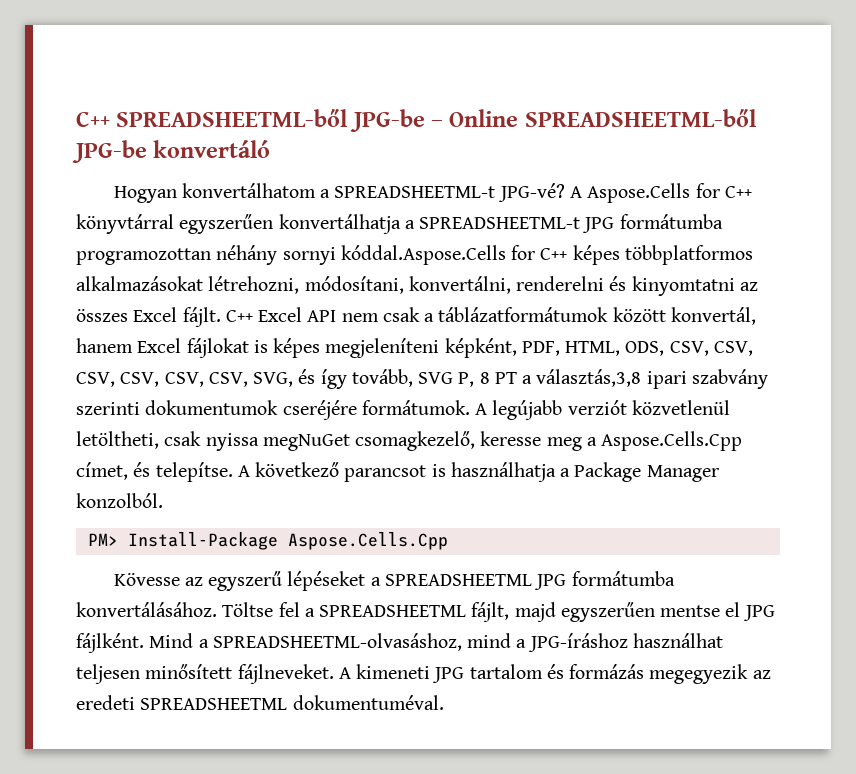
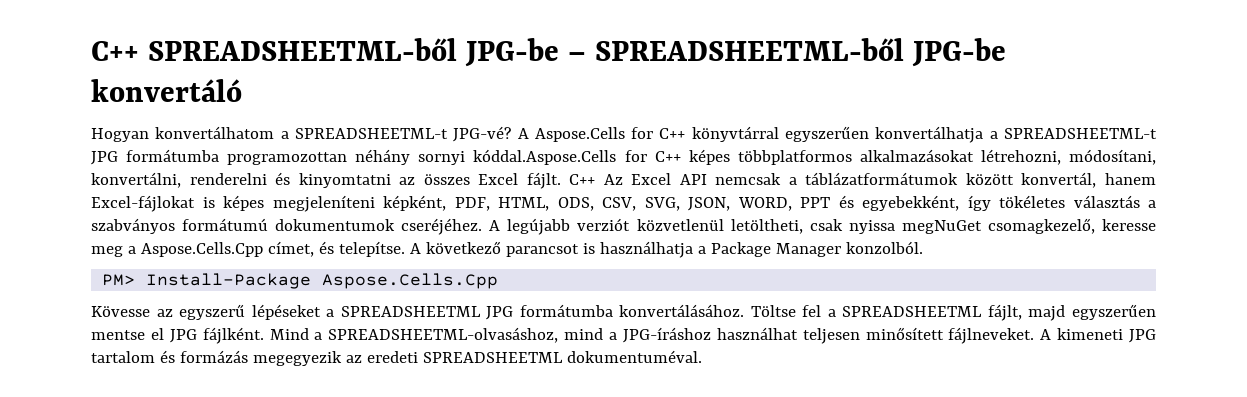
- C++ SPREADSHEETML-ből JPG-be – Online SPREADSHEETML-ből JPG-be konvertáló
+ C++ SPREADSHEETML-ből JPG-be – SPREADSHEETML-ből JPG-be konvertáló
- C++ Excel API nem csak a táblázatformátumok között konvertál, hanem Excel fájlokat is képes megjeleníteni képként, PDF, HTML, ODS, CSV, CSV, CSV, CSV, CSV, CSV, SVG, és így tovább, SVG P, 8 PT a választás,3,8 ipari szabvány szerinti dokumentumok cseréjére formátumok.
+ C++ Az Excel API nemcsak a táblázatformátumok között konvertál, hanem Excel-fájlokat is képes megjeleníteni képként, PDF, HTML, ODS, CSV, SVG, JSON, WORD, PPT és egyebekként, így tökéletes választás a szabványos formátumú dokumentumok cseréjéhez.

